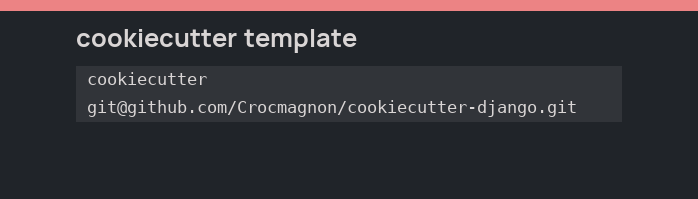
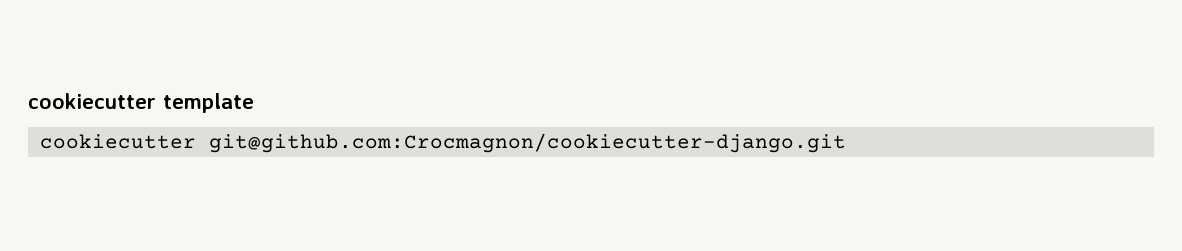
- cookiecutter git@github.com/Crocmagnon/cookiecutter-django.git
+ cookiecutter git@github.com:Crocmagnon/cookiecutter-django.git

